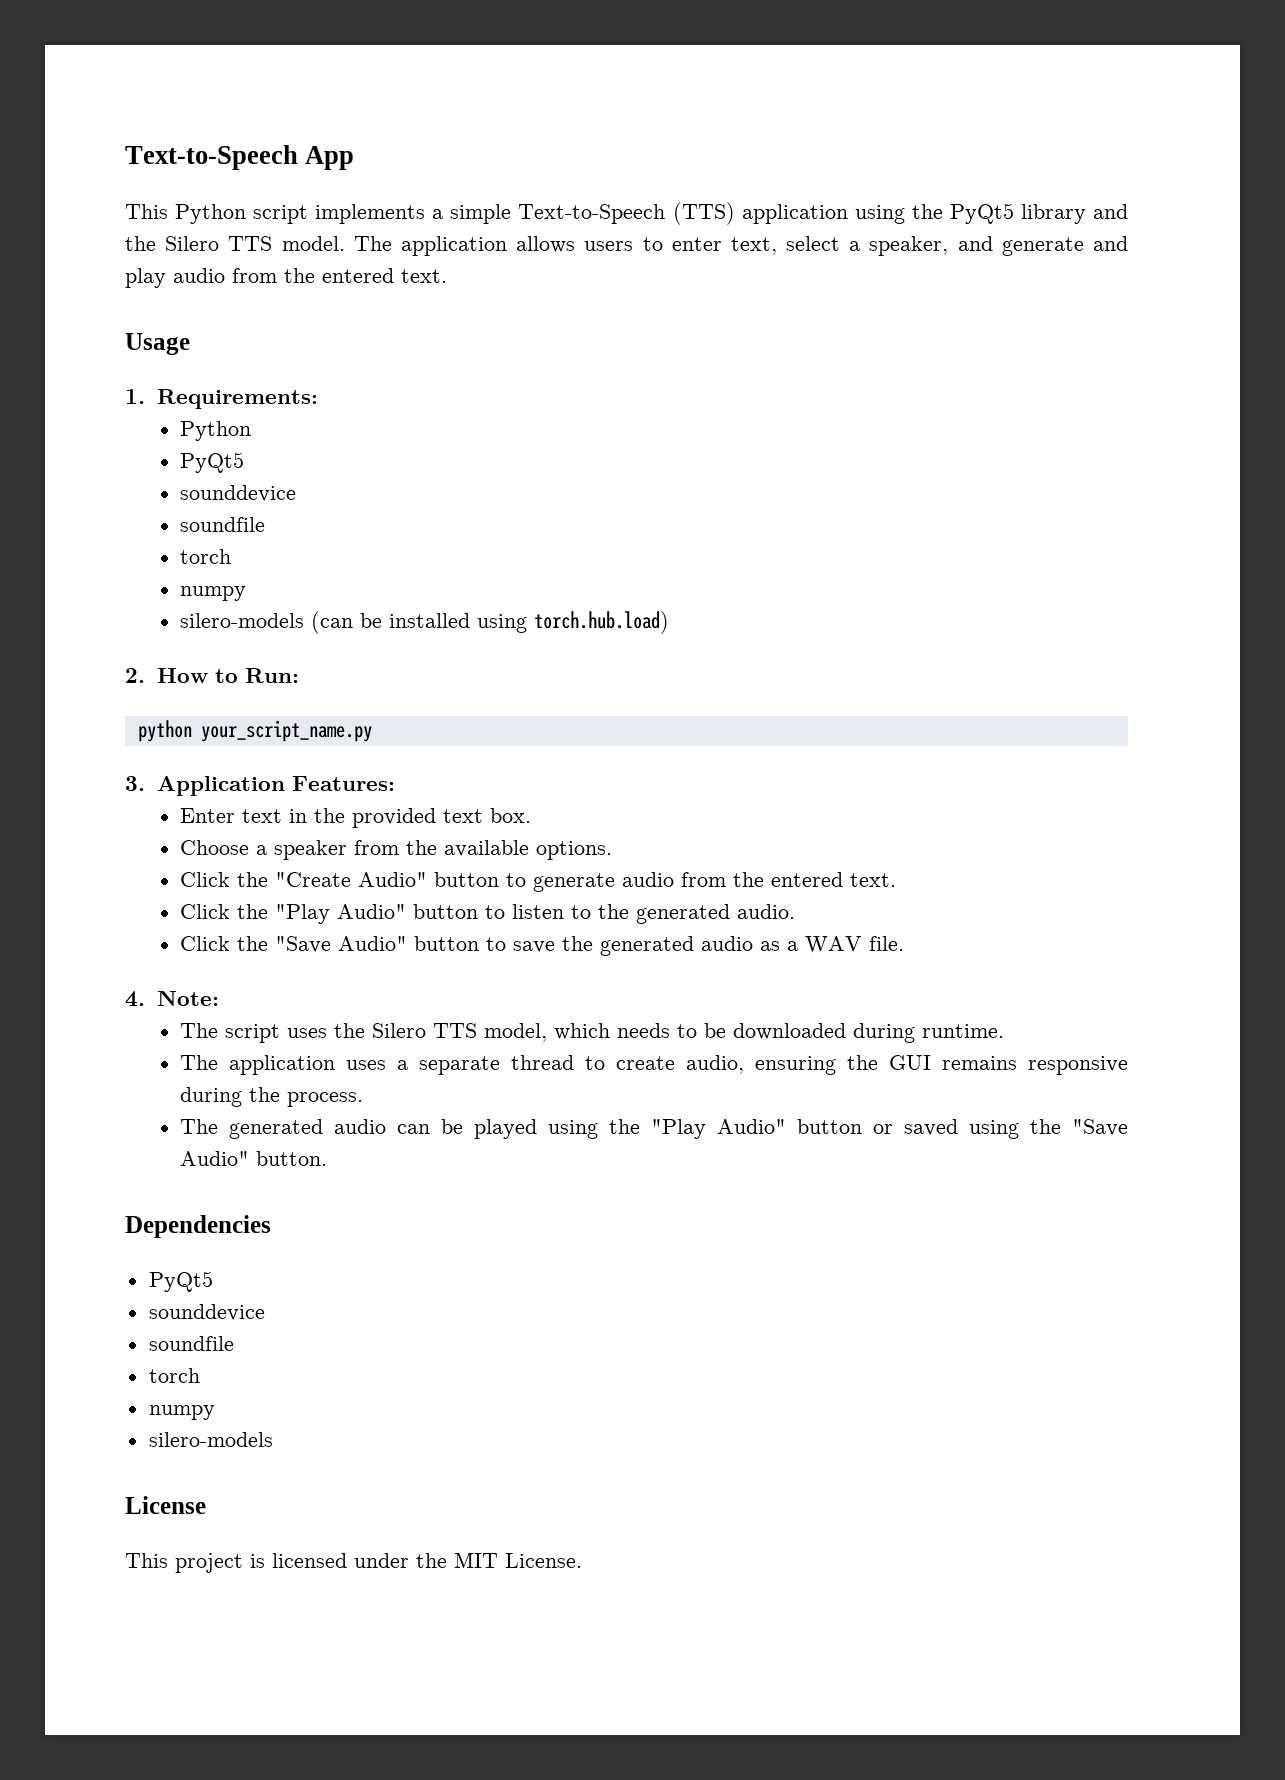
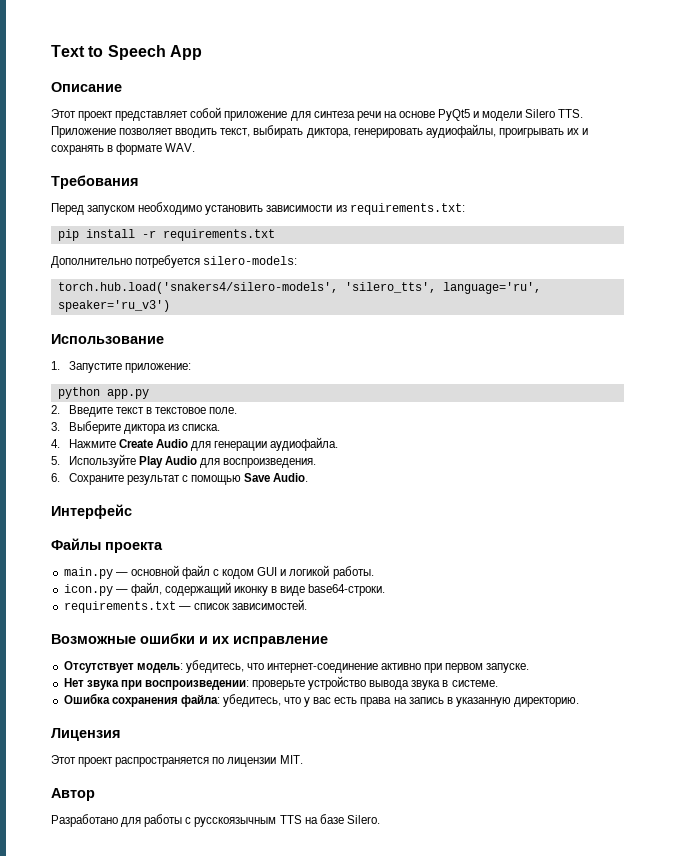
- Text-to-Speech App
- This Python script implements a simple Text-to-Speech (TTS) application using the PyQt5 library and the Silero TTS model. The application allows users to enter text, select a speaker, and generate and play audio from the entered text.
- Usage
- 1. Requirements:
- Python
- PyQt5
- sounddevice
- soundfile
- torch
- numpy
- silero-models (can be installed using torch.hub.load)
- 2. How to Run:
- python your_script_name.py
- 3. Application Features:
- Enter text in the provided text box.
- Choose a speaker from the available options.
- Click the "Create Audio" button to generate audio from the entered text.
- Click the "Play Audio" button to listen to the generated audio.
- Click the "Save Audio" button to save the generated audio as a WAV file.
- 4. Note:
- The script uses the Silero TTS model, which needs to be downloaded during runtime.
- The application uses a separate thread to create audio, ensuring the GUI remains responsive during the process.
- The generated audio can be played using the "Play Audio" button or saved using the "Save Audio" button.
- Dependencies
- PyQt5
- sounddevice
- soundfile
- torch
- numpy
- silero-models
- License
- This project is licensed under the MIT License.
+ Text to Speech App
+ Описание
+ Этот проект представляет собой приложение для синтеза речи на основе PyQt5 и модели Silero TTS. Приложение позволяет вводить текст, выбирать диктора, генерировать аудиофайлы, проигрывать их и сохранять в формате WAV.
+ Требования
+ Перед запуском необходимо установить зависимости из requirements.txt:
+ pip install -r requirements.txt
+ Дополнительно потребуется silero-models:
+ torch.hub.load('snakers4/silero-models', 'silero_tts', language='ru', speaker='ru_v3')
+ Использование
+ 1. Запустите приложение:
+ python app.py
+ 2. Введите текст в текстовое поле.
+ 3. Выберите диктора из списка.
+ 4. Нажмите Create Audio для генерации аудиофайла.
+ 5. Используйте Play Audio для воспроизведения.
+ 6. Сохраните результат с помощью Save Audio.
+ Интерфейс
+ Файлы проекта
+ main.py — основной файл с кодом GUI и логикой работы.
+ icon.py — файл, содержащий иконку в виде base64-строки.
+ requirements.txt — список зависимостей.
+ Возможные ошибки и их исправление
+ Отсутствует модель: убедитесь, что интернет-соединение активно при первом запуске.
+ Нет звука при воспроизведении: проверьте устройство вывода звука в системе.
+ Ошибка сохранения файла: убедитесь, что у вас есть права на запись в указанную директорию.
+ Лицензия
+ Этот проект распространяется по лицензии MIT.
+ Автор
+ Разработано для работы с русскоязычным TTS на базе Silero.

